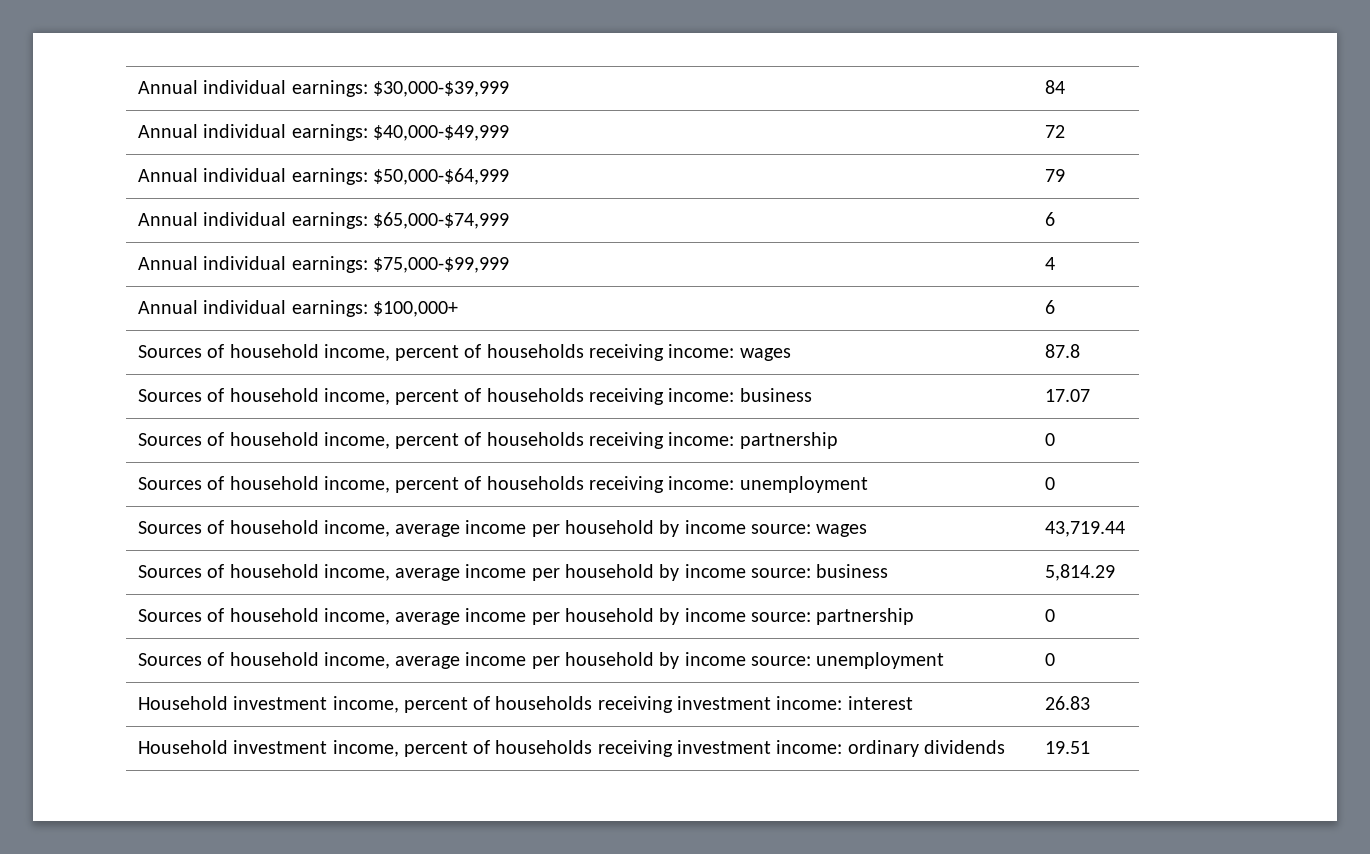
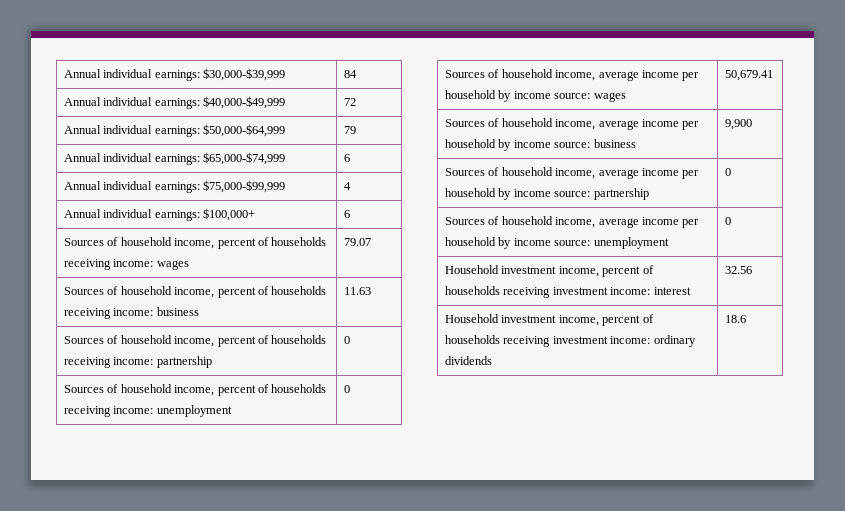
- Sources of household income, percent of households receiving income: wages | 87.8
+ Sources of household income, percent of households receiving income: wages | 79.07
- Sources of household income, percent of households receiving income: business | 17.07
+ Sources of household income, percent of households receiving income: business | 11.63
- Sources of household income, average income per household by income source: wages | 43,719.44
+ Sources of household income, average income per household by income source: wages | 50,679.41
- Sources of household income, average income per household by income source: business | 5,814.29
+ Sources of household income, average income per household by income source: business | 9,900
- Household investment income, percent of households receiving investment income: interest | 26.83
+ Household investment income, percent of households receiving investment income: interest | 32.56
- Household investment income, percent of households receiving investment income: ordinary dividends | 19.51
+ Household investment income, percent of households receiving investment income: ordinary dividends | 18.6

